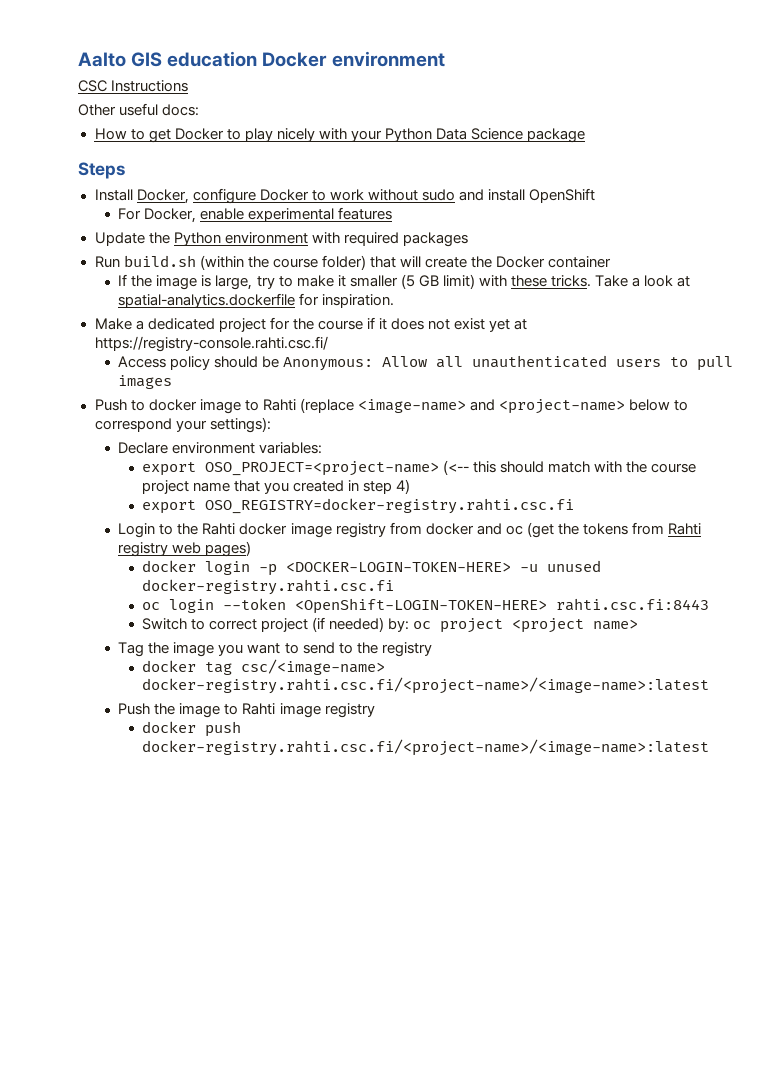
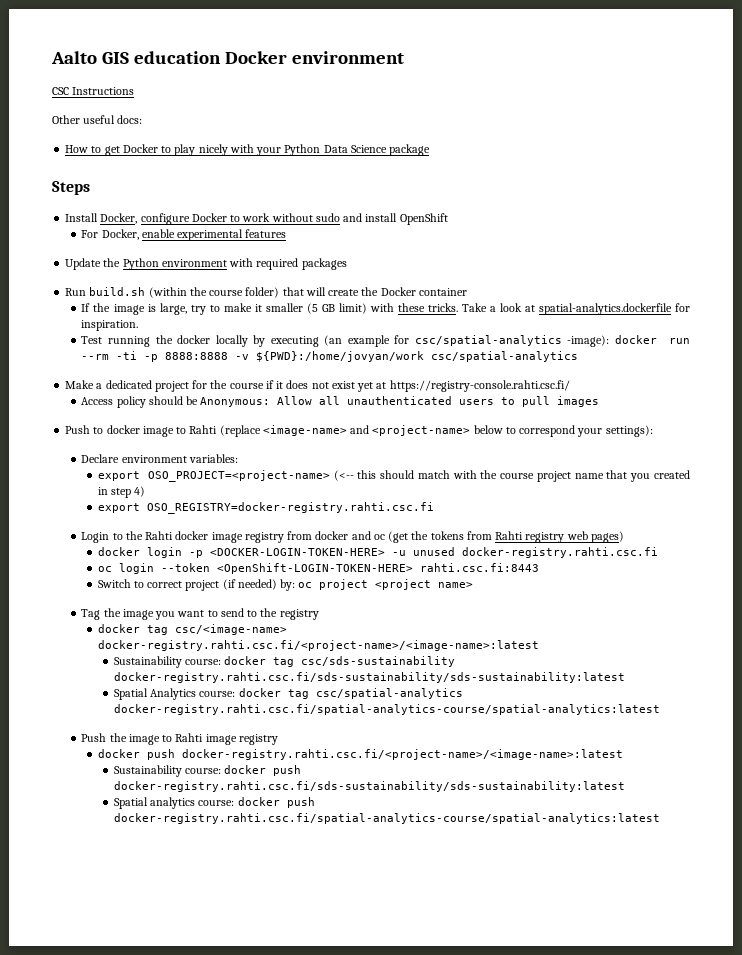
+ Test running the docker locally by executing (an example for csc/spatial-analytics -image): docker run --rm -ti -p 8888:8888 -v ${PWD}:/home/jovyan/work csc/spatial-analytics
+ Sustainability course: docker tag csc/sds-sustainability docker-registry.rahti.csc.fi/sds-sustainability/sds-sustainability:latest
+ Spatial Analytics course: docker tag csc/spatial-analytics docker-registry.rahti.csc.fi/spatial-analytics-course/spatial-analytics:latest
+ Sustainability course: docker push docker-registry.rahti.csc.fi/sds-sustainability/sds-sustainability:latest
+ Spatial analytics course: docker push docker-registry.rahti.csc.fi/spatial-analytics-course/spatial-analytics:latest

